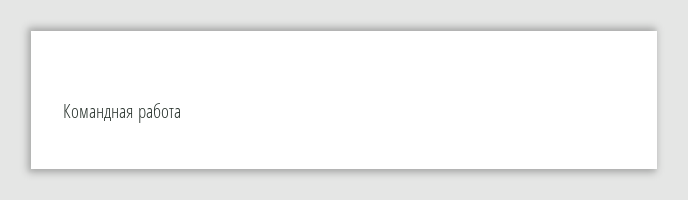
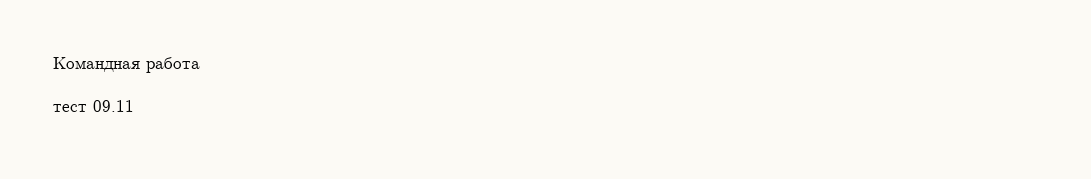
+ тест 09.11

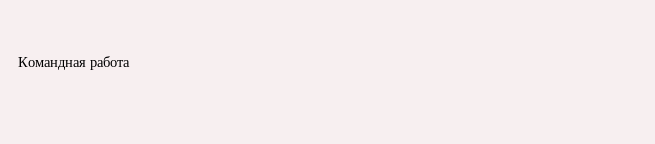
- тест 09.11

